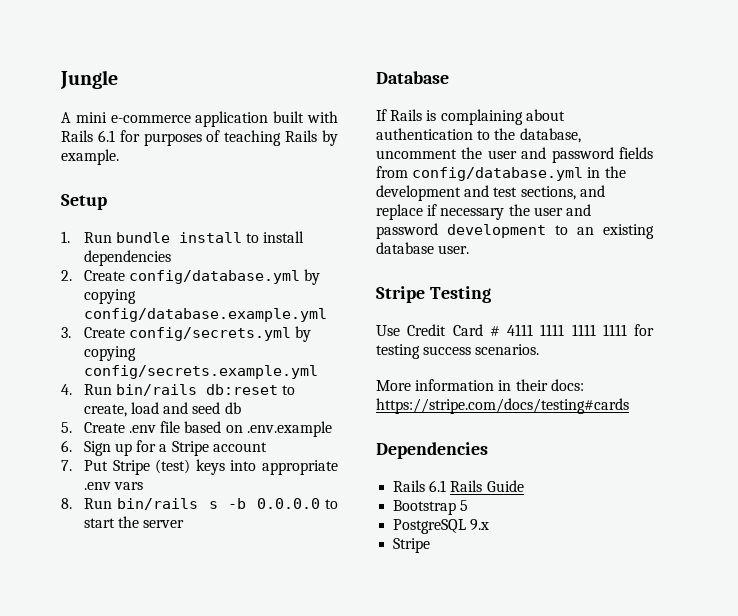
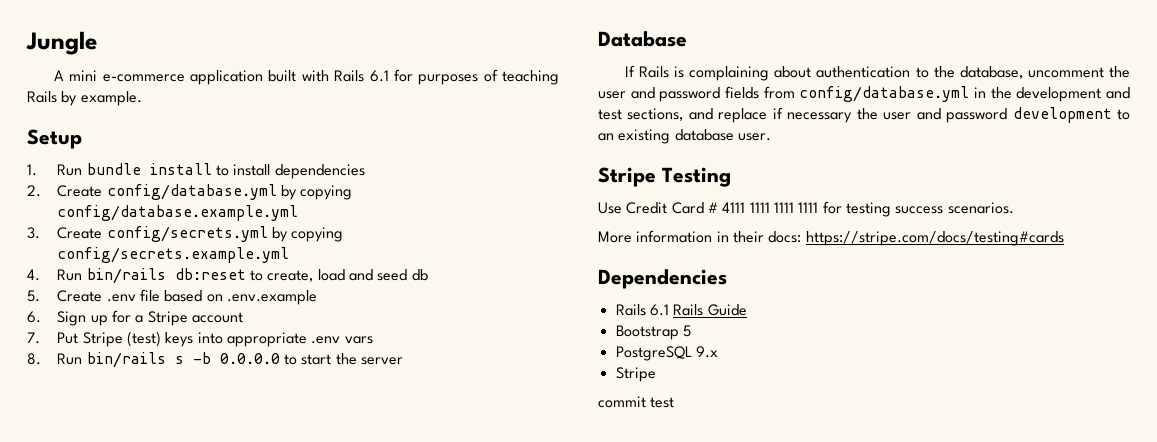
+ commit test

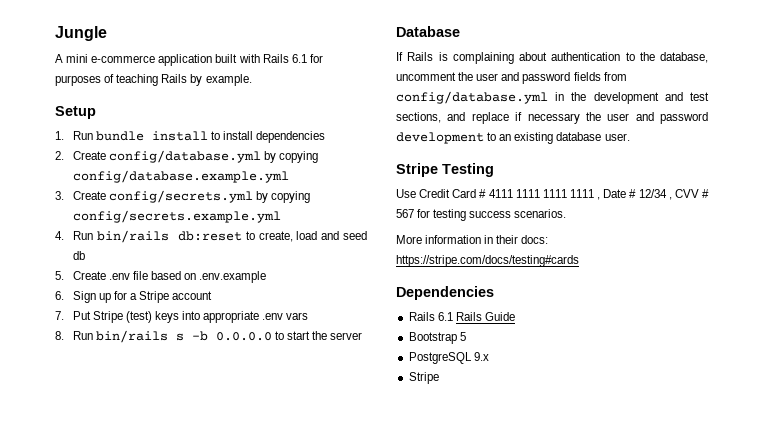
- Use Credit Card # 4111 1111 1111 1111 for testing success scenarios.
+ Use Credit Card # 4111 1111 1111 1111 , Date # 12/34 , CVV # 567 for testing success scenarios.
- commit test

